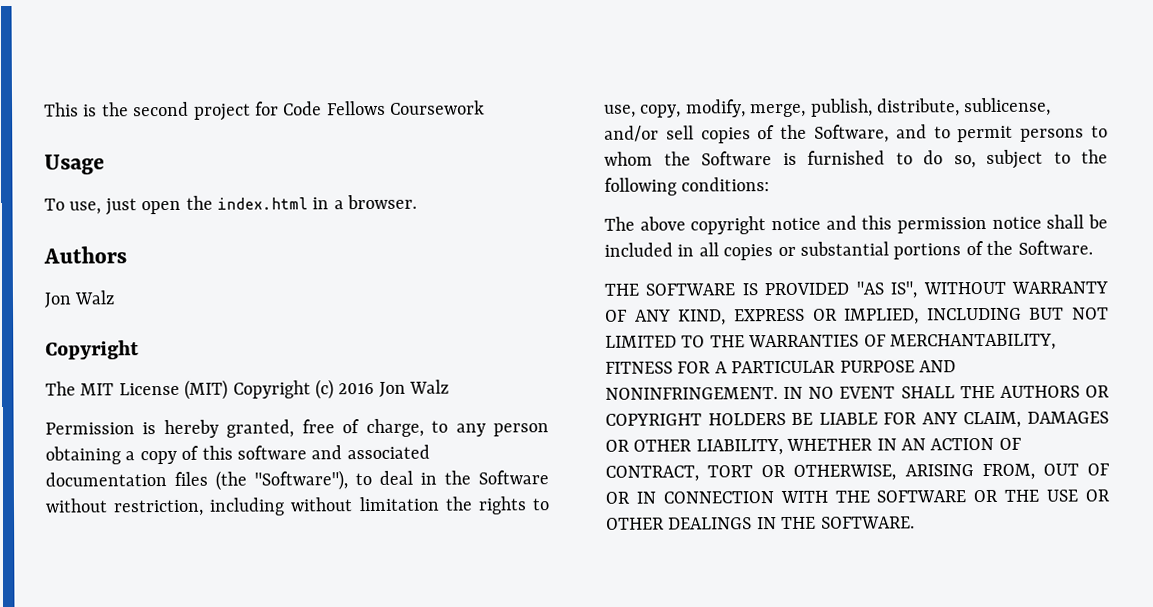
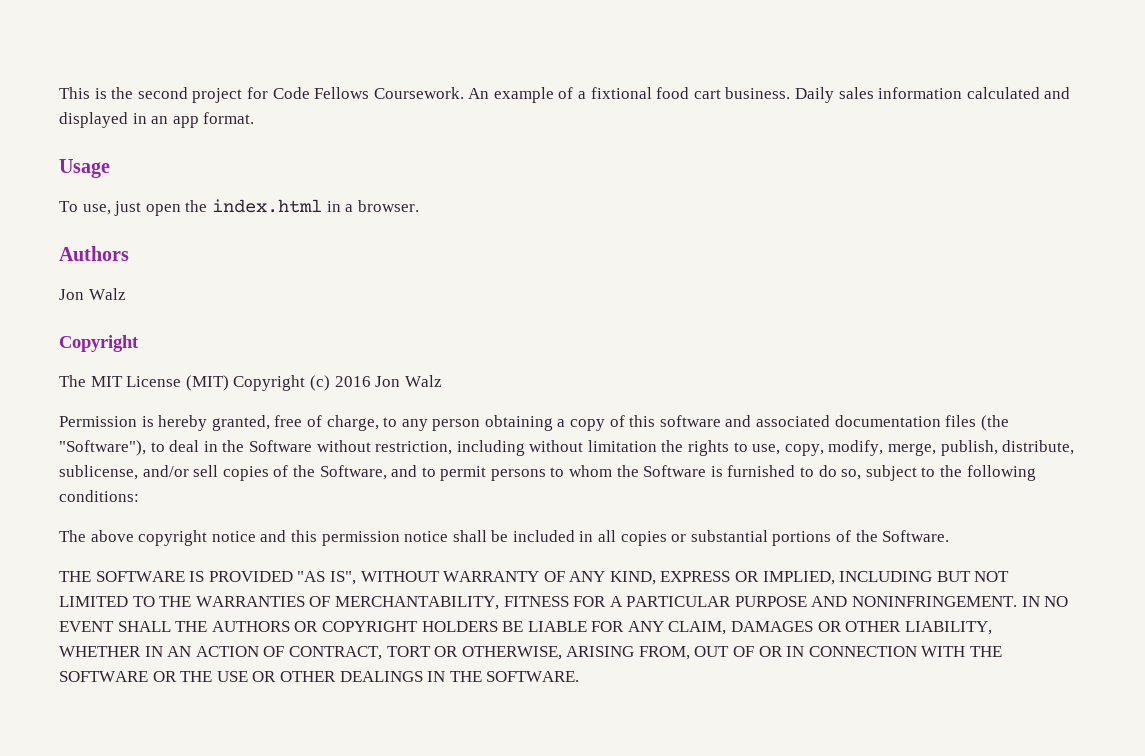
- This is the second project for Code Fellows Coursework
+ This is the second project for Code Fellows Coursework. An example of a fixtional food cart business. Daily sales information calculated and displayed in an app format.

